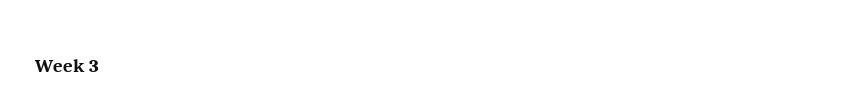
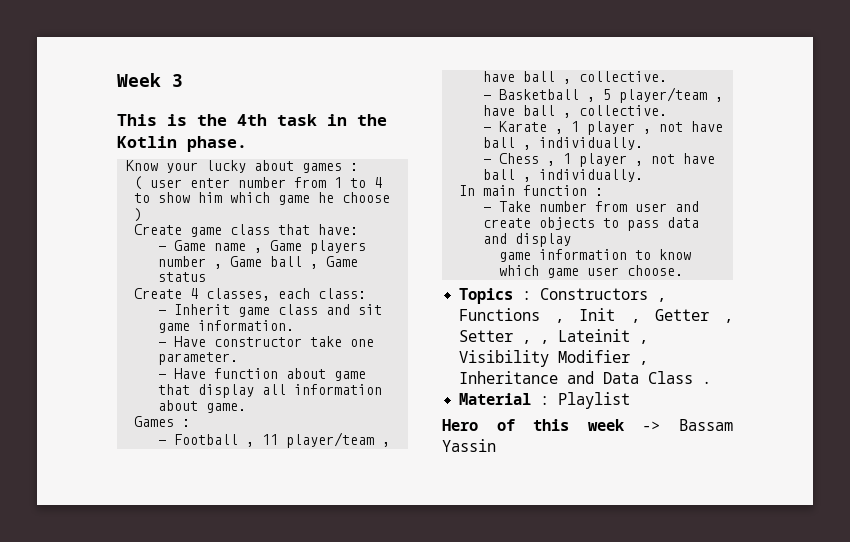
+ This is the 4th task in the Kotlin phase.
+ Know your lucky about games :
+ ( user enter number from 1 to 4 to show him which game he choose )
+ Create game class that have:
+ - Game name , Game players number , Game ball , Game status
+ Create 4 classes, each class:
+ - Inherit game class and sit game information.
+ - Have constructor take one parameter.
+ - Have function about game that display all information about game.
+ Games :
+ - Football , 11 player/team , have ball , collective.
+ - Basketball , 5 player/team , have ball , collective.
+ - Karate , 1 player , not have ball , individually.
+ - Chess , 1 player , not have ball , individually.
+ In main function :
+ - Take number from user and create objects to pass data and display
+ game information to know which game user choose.
+ Topics : Constructors , Functions , Init , Getter , Setter , , Lateinit , Visibility Modifier , Inheritance and Data Class .
+ Material : Playlist
+ Hero of this week -> Bassam Yassin

